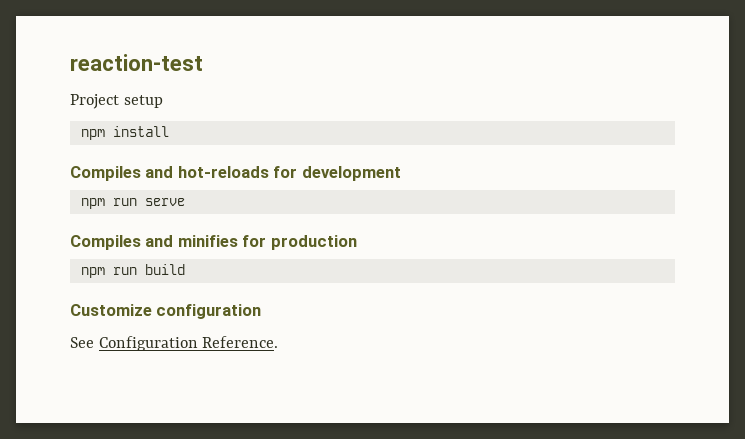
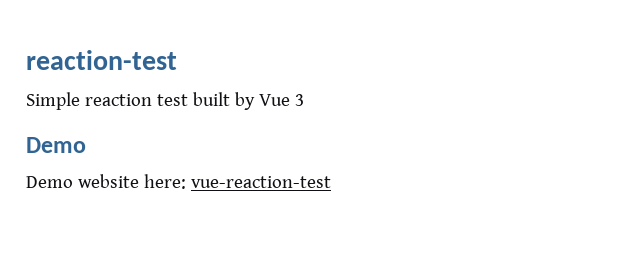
- Project setup
- npm install
- Compiles and hot-reloads for development
- npm run serve
- Compiles and minifies for production
- npm run build
- Customize configuration
- See Configuration Reference.
+ Simple reaction test built by Vue 3
+ Demo
+ Demo website here: vue-reaction-test

